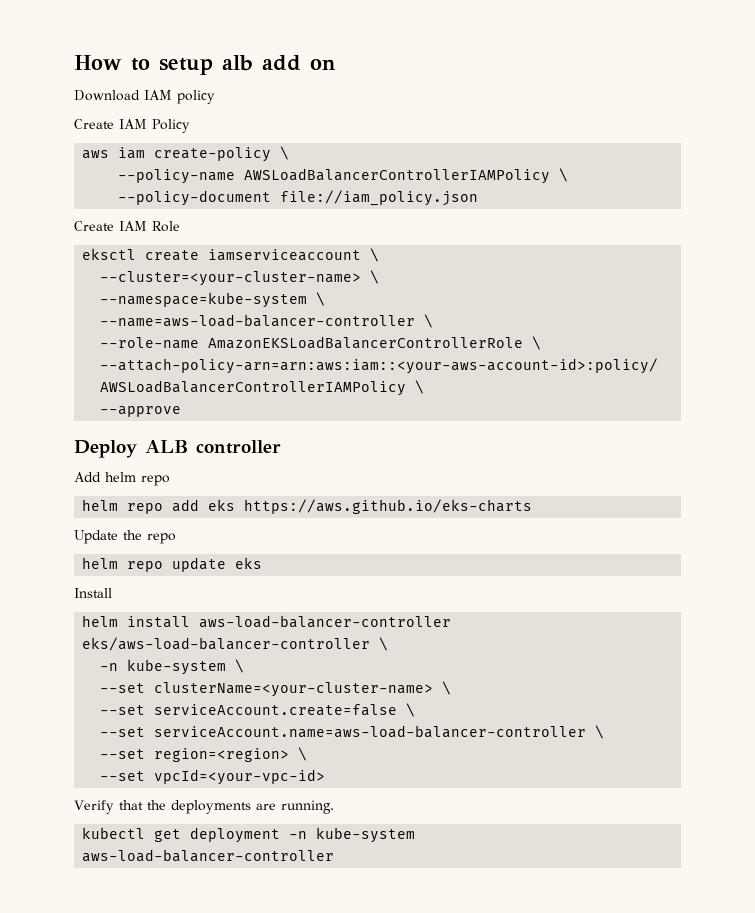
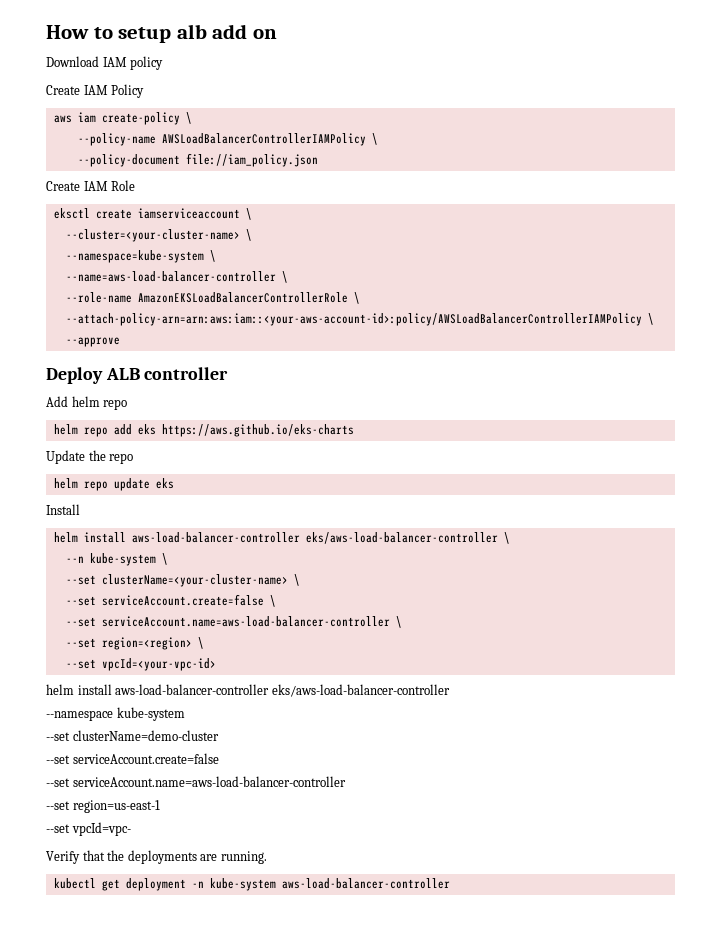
- -n kube-system \
+ --n kube-system \
  --set vpcId=<your-vpc-id>
+ helm install aws-load-balancer-controller eks/aws-load-balancer-controller
+ --namespace kube-system
+ --set clusterName=demo-cluster
+ --set serviceAccount.create=false
+ --set serviceAccount.name=aws-load-balancer-controller
+ --set region=us-east-1
+ --set vpcId=vpc-

